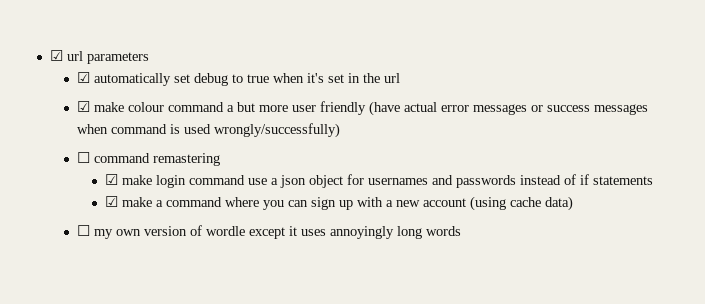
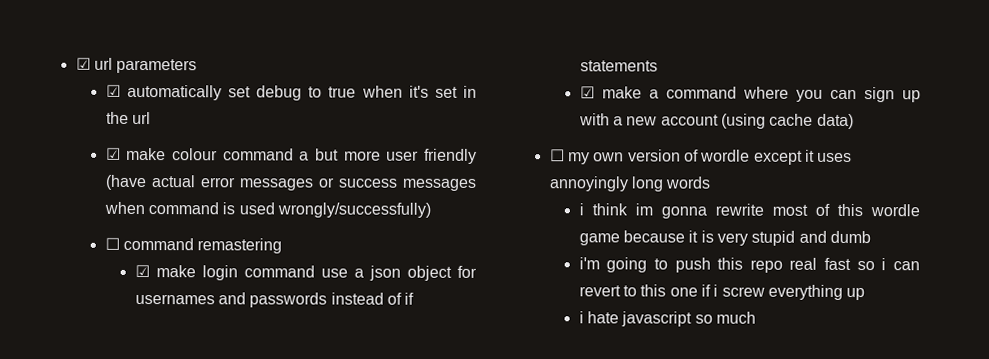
+ i think im gonna rewrite most of this wordle game because it is very stupid and dumb
+ i'm going to push this repo real fast so i can revert to this one if i screw everything up
+ i hate javascript so much

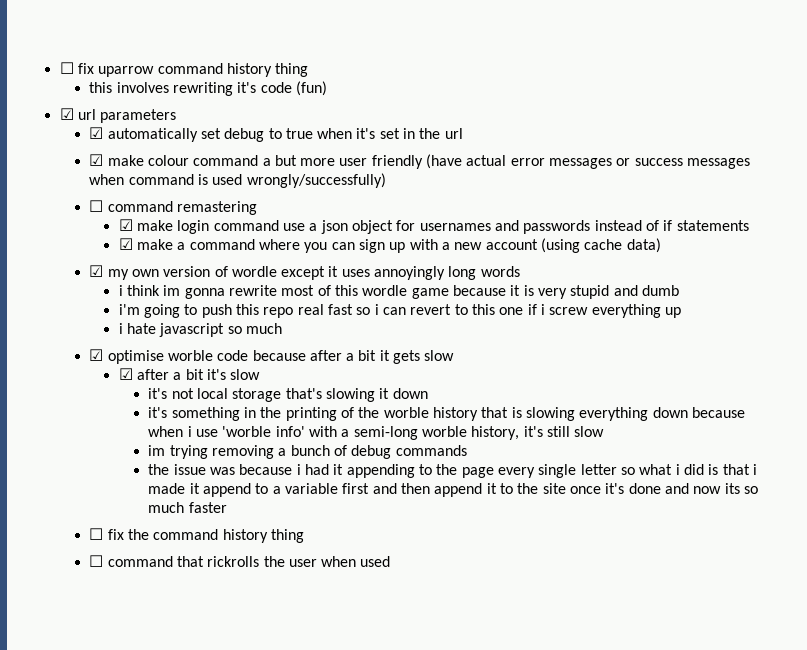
+ ☐ fix uparrow command history thing
+ this involves rewriting it's code (fun)
- ☐ my own version of wordle except it uses annoyingly long words
+ ☑ my own version of wordle except it uses annoyingly long words
+ ☑ optimise worble code because after a bit it gets slow
+ ☑ after a bit it's slow
+ it's not local storage that's slowing it down
+ it's something in the printing of the worble history that is slowing everything down because when i use 'worble info' with a semi-long worble history, it's still slow
+ im trying removing a bunch of debug commands
+ the issue was because i had it appending to the page every single letter so what i did is that i made it append to a variable first and then append it to the site once it's done and now its so much faster
+ ☐ fix the command history thing
+ ☐ command that rickrolls the user when used

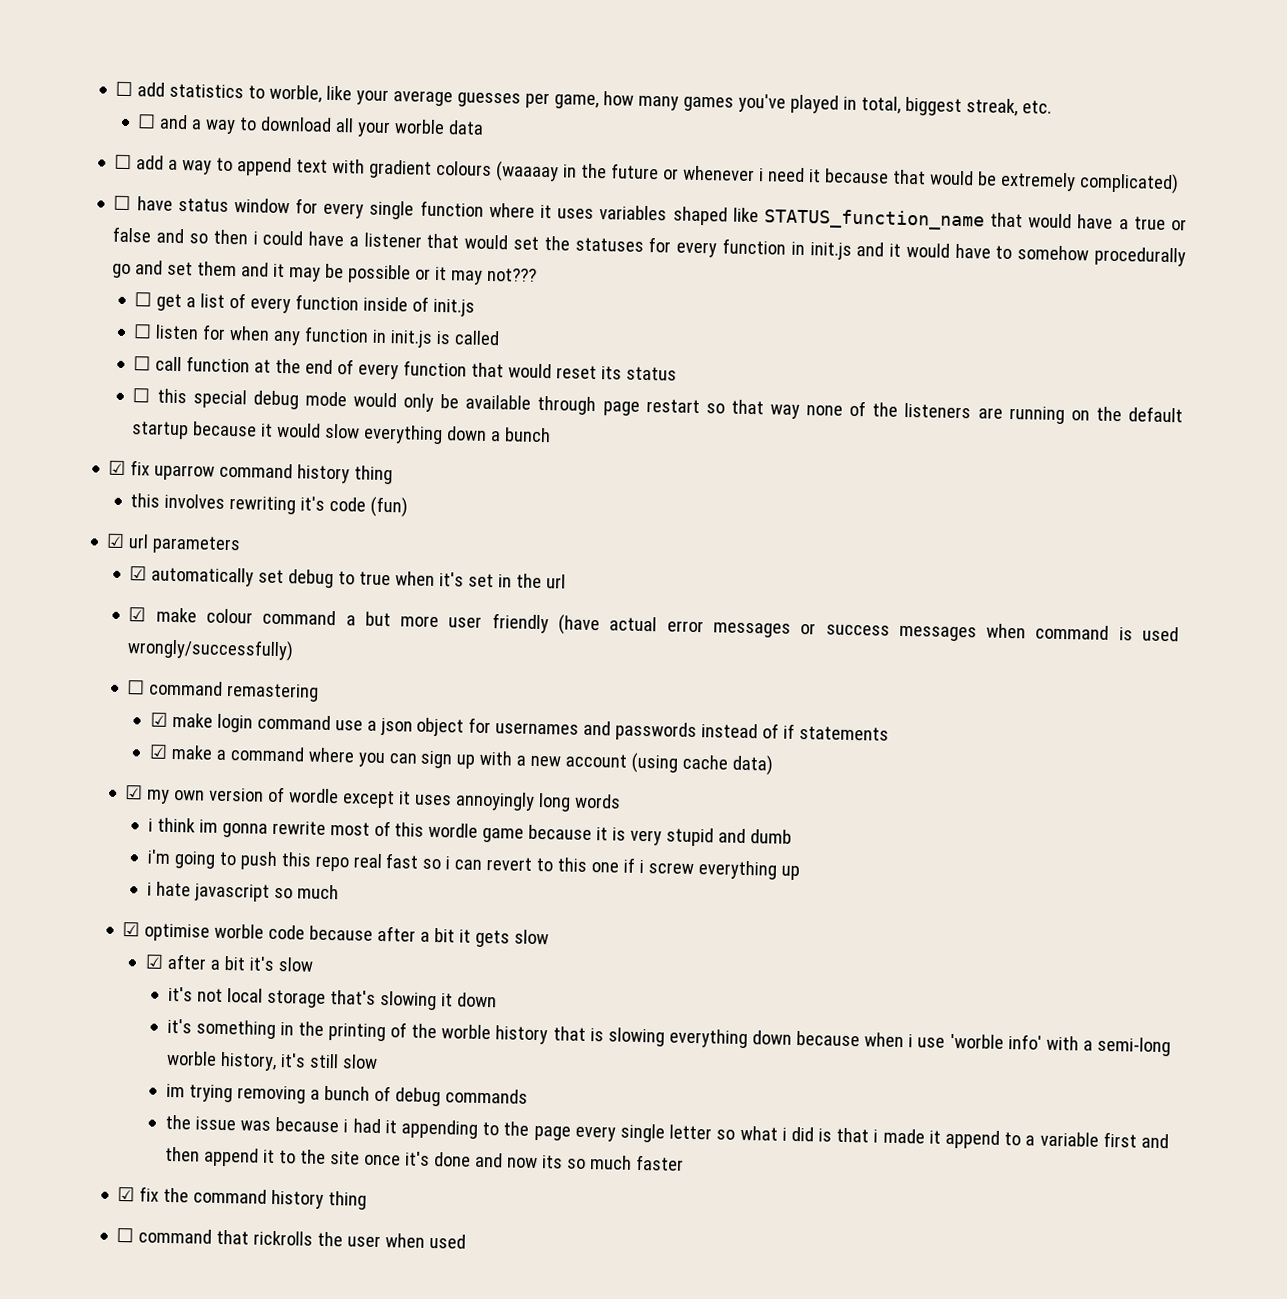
- ☐ fix uparrow command history thing
+ ☐ add statistics to worble, like your average guesses per game, how many games you've played in total, biggest streak, etc.
+ ☐ and a way to download all your worble data
+ ☐ add a way to append text with gradient colours (waaaay in the future or whenever i need it because that would be extremely complicated)
+ ☐ have status window for every single function where it uses variables shaped like STATUS_function_name that would have a true or false and so then i could have a listener that would set the statuses for every function in init.js and it would have to somehow procedurally go and set them and it may be possible or it may not???
+ ☐ get a list of every function inside of init.js
+ ☐ listen for when any function in init.js is called
+ ☐ call function at the end of every function that would reset its status
+ ☐ this special debug mode would only be available through page restart so that way none of the listeners are running on the default startup because it would slow everything down a bunch
+ ☑ fix uparrow command history thing
- ☐ fix the command history thing
+ ☑ fix the command history thing

